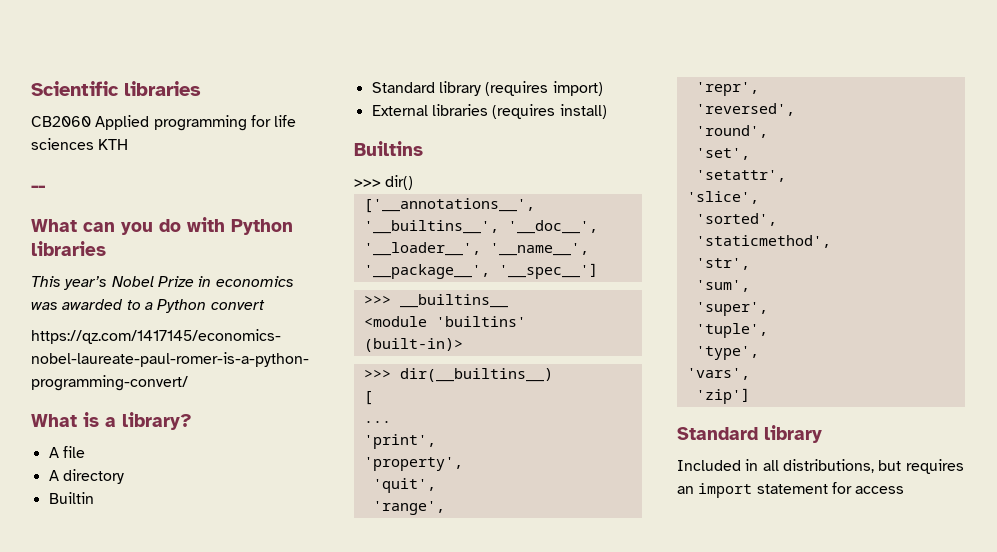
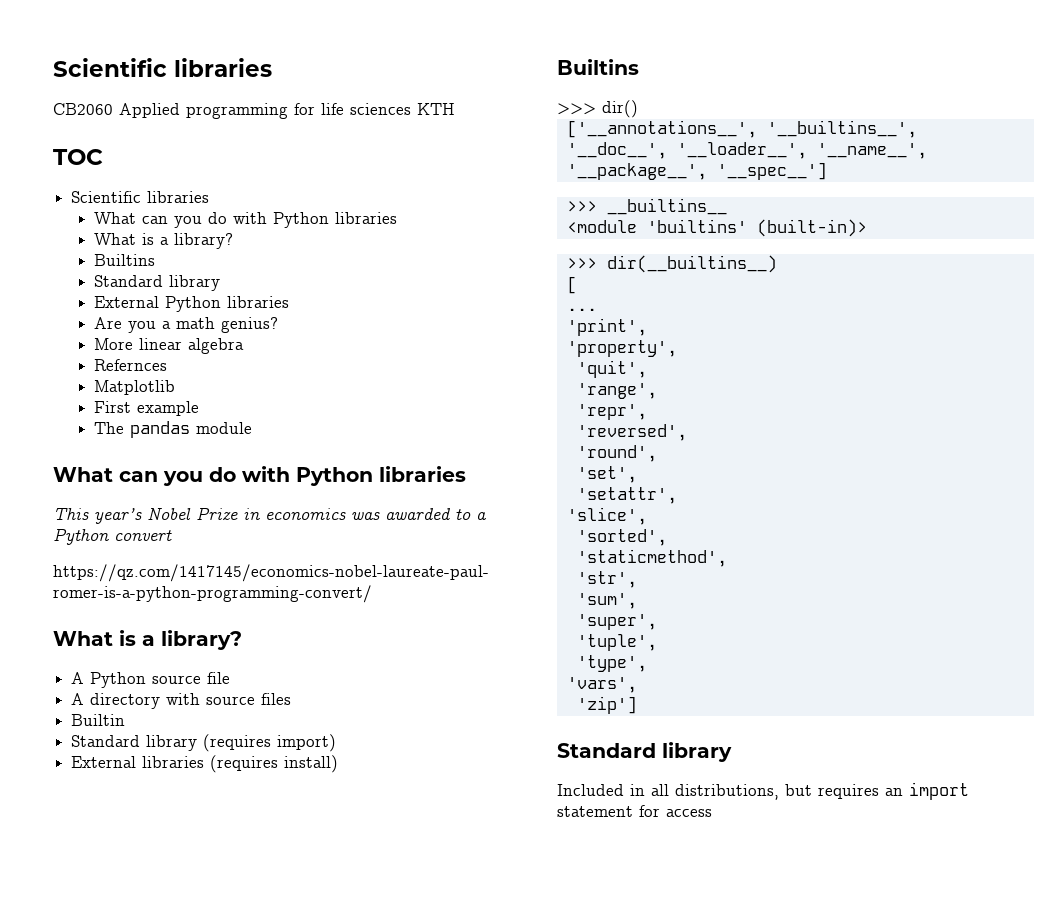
- --
+ TOC
+ Scientific libraries
+ What can you do with Python libraries
+ What is a library?
+ Builtins
+ Standard library
+ External Python libraries
+ Are you a math genius?
+ More linear algebra
+ Refernces
+ Matplotlib
+ First example
+ The pandas module
- A file
+ A Python source file
- A directory
+ A directory with source files

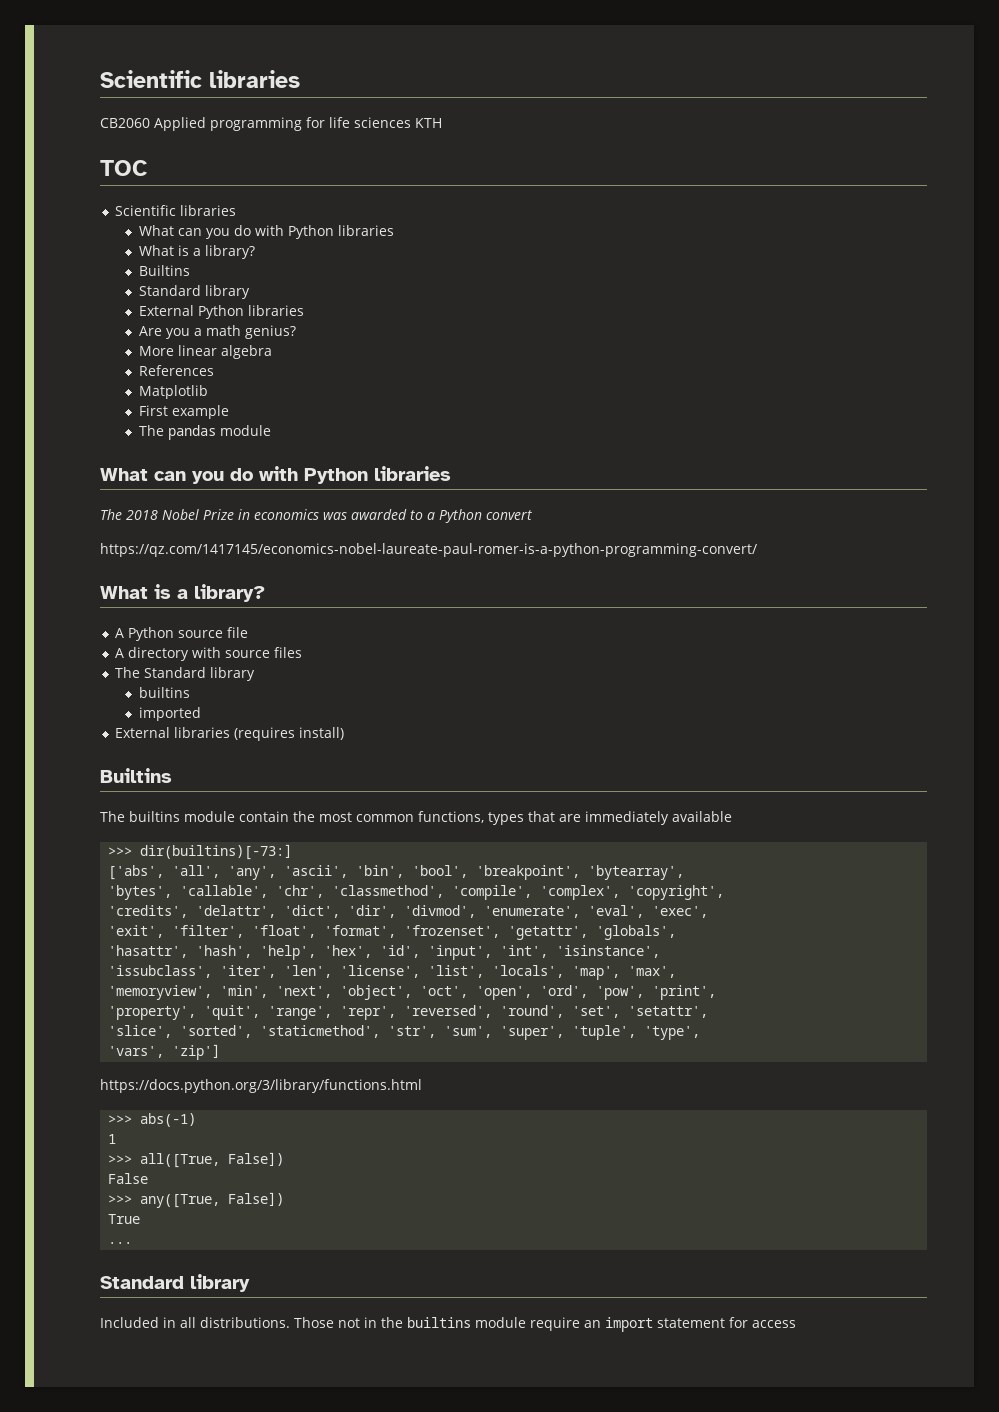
- Refernces
+ References
- This year’s Nobel Prize in economics was awarded to a Python convert
+ The 2018 Nobel Prize in economics was awarded to a Python convert
- Builtin
- Standard library (requires import)
+ The Standard library
+ builtins
+ imported
- >>> dir()
- ['__annotations__', '__builtins__', '__doc__', '__loader__', '__name__', '__package__', '__spec__']
- >>> __builtins__
- <module 'builtins' (built-in)>
- >>> dir(__builtins__)
- [
- ...
- 'print',
+ The builtins module contain the most common functions, types that are immediately available
+ >>> dir(builtins)[-73:]
+ ['abs', 'all', 'any', 'ascii', 'bin', 'bool', 'breakpoint', 'bytearray',
+ 'bytes', 'callable', 'chr', 'classmethod', 'compile', 'complex', 'copyright',
+ 'credits', 'delattr', 'dict', 'dir', 'divmod', 'enumerate', 'eval', 'exec',
+ 'exit', 'filter', 'float', 'format', 'frozenset', 'getattr', 'globals',
+ 'hasattr', 'hash', 'help', 'hex', 'id', 'input', 'int', 'isinstance',
+ 'issubclass', 'iter', 'len', 'license', 'list', 'locals', 'map', 'max',
+ 'memoryview', 'min', 'next', 'object', 'oct', 'open', 'ord', 'pow', 'print',
- 'property',
- 'quit',
- 'range',
- 'repr',
- 'reversed',
- 'round',
- 'set',
- 'setattr',
+ 'property', 'quit', 'range', 'repr', 'reversed', 'round', 'set', 'setattr',
- 'slice',
- 'sorted',
- 'staticmethod',
- 'str',
- 'sum',
- 'super',
- 'tuple',
- 'type',
+ 'slice', 'sorted', 'staticmethod', 'str', 'sum', 'super', 'tuple', 'type',
- 'vars',
- 'zip']
+ 'vars', 'zip']
+ https://docs.python.org/3/library/functions.html
+ >>> abs(-1)
+ 1
+ >>> all([True, False])
+ False
+ >>> any([True, False])
+ True
+ ...
- Included in all distributions, but requires an import statement for access
+ Included in all distributions. Those not in the builtins module require an import statement for access

